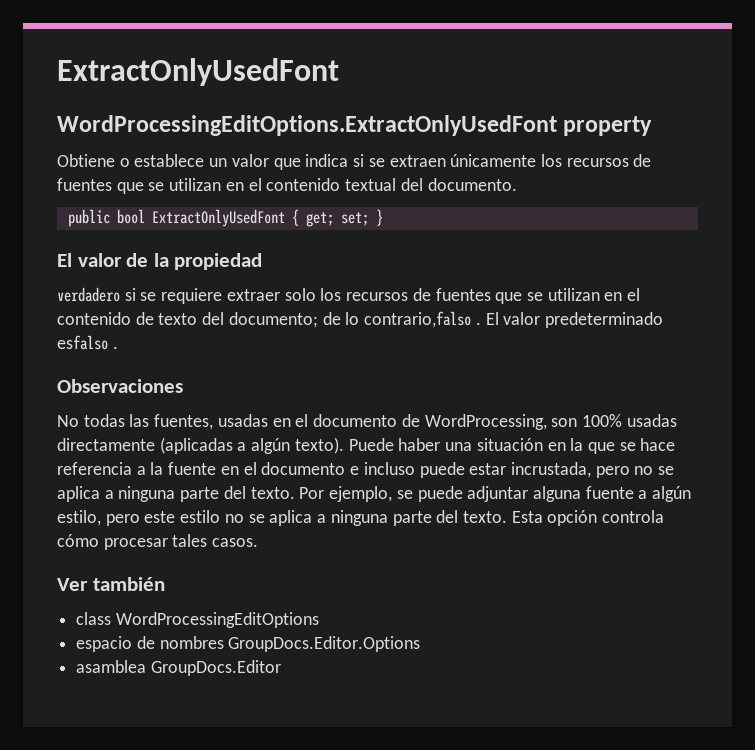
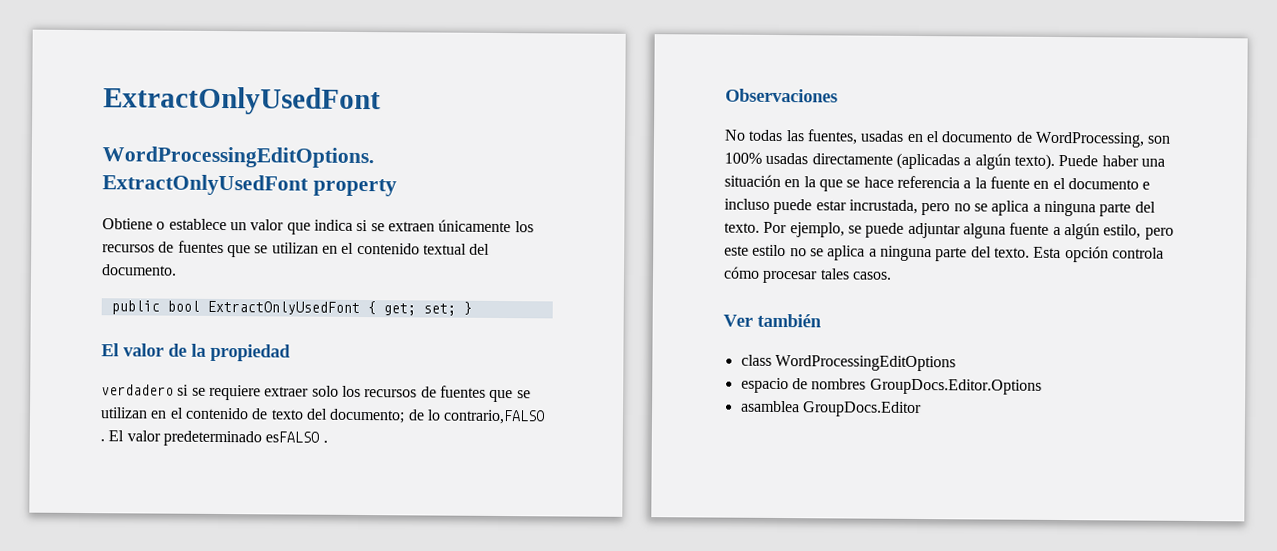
- verdadero si se requiere extraer solo los recursos de fuentes que se utilizan en el contenido de texto del documento; de lo contrario,falso .
+ verdadero si se requiere extraer solo los recursos de fuentes que se utilizan en el contenido de texto del documento; de lo contrario,FALSO .
- El valor predeterminado esfalso .
+ El valor predeterminado esFALSO .

